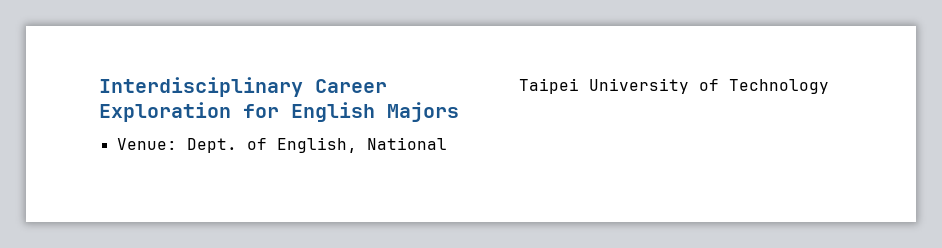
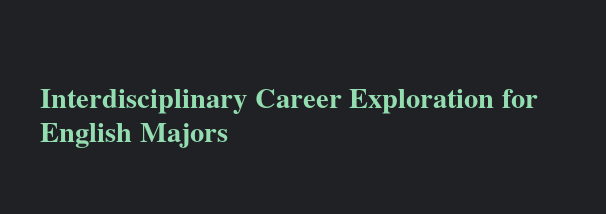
- Venue: Dept. of English, National Taipei University of Technology

